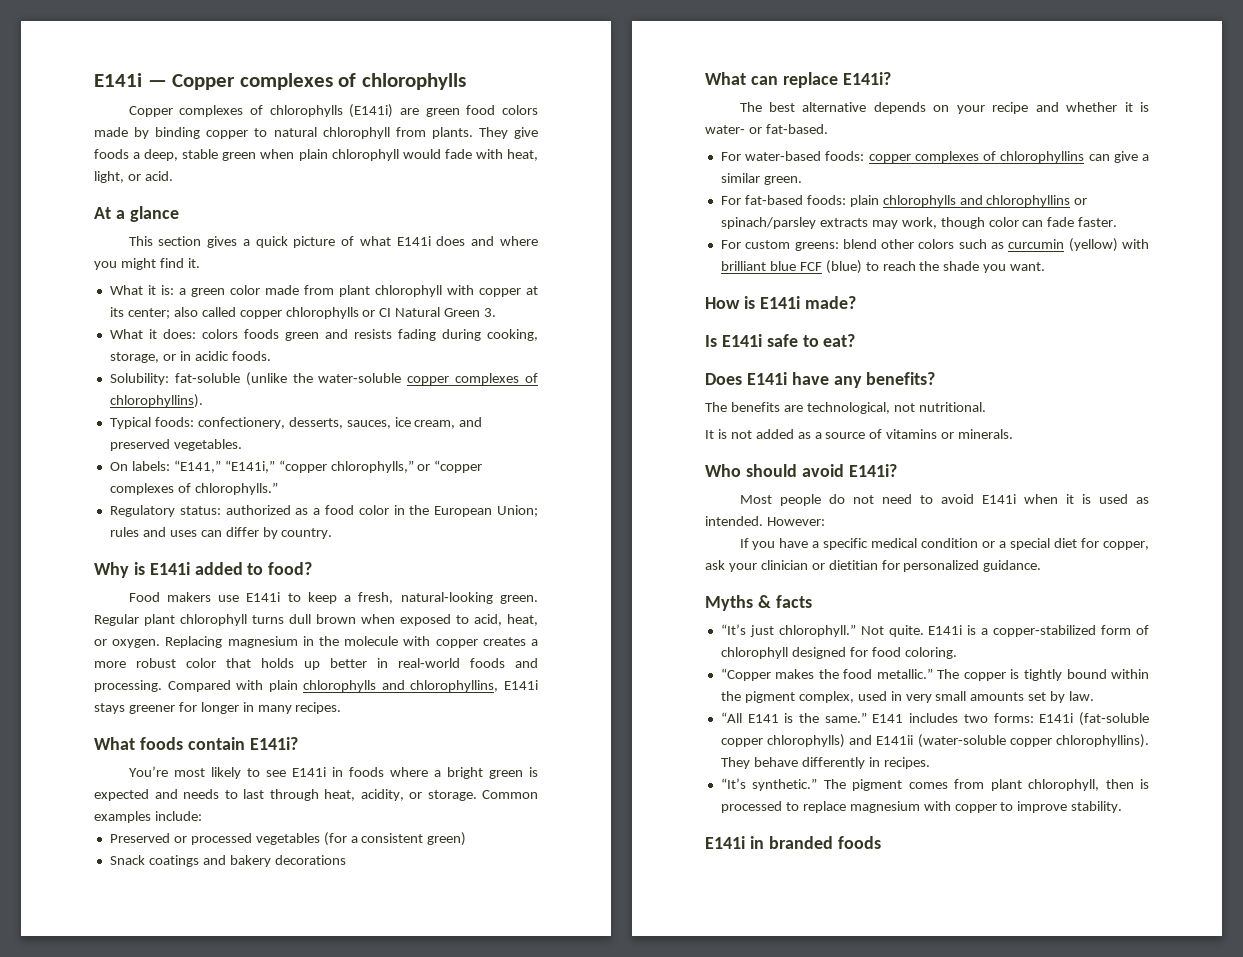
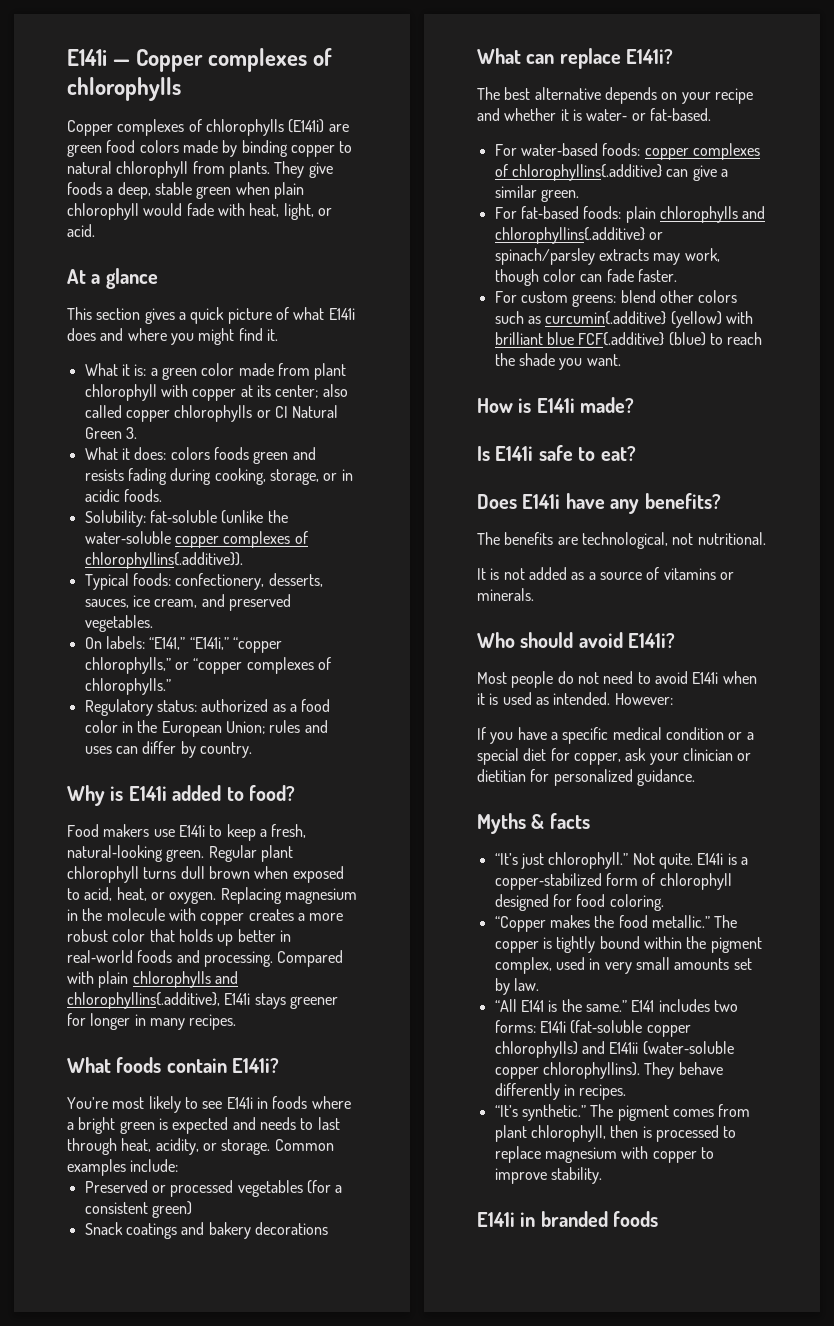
- Solubility: fat‑soluble (unlike the water‑soluble copper complexes of chlorophyllins).
+ Solubility: fat‑soluble (unlike the water‑soluble copper complexes of chlorophyllins{.additive}).
- Compared with plain chlorophylls and chlorophyllins, E141i stays greener for longer in many recipes.
+ Compared with plain chlorophylls and chlorophyllins{.additive}, E141i stays greener for longer in many recipes.
- For water‑based foods: copper complexes of chlorophyllins can give a similar green.
+ For water‑based foods: copper complexes of chlorophyllins{.additive} can give a similar green.
- For fat‑based foods: plain chlorophylls and chlorophyllins or spinach/parsley extracts may work, though color can fade faster.
+ For fat‑based foods: plain chlorophylls and chlorophyllins{.additive} or spinach/parsley extracts may work, though color can fade faster.
- For custom greens: blend other colors such as curcumin (yellow) with brilliant blue FCF (blue) to reach the shade you want.
+ For custom greens: blend other colors such as curcumin{.additive} (yellow) with brilliant blue FCF{.additive} (blue) to reach the shade you want.

